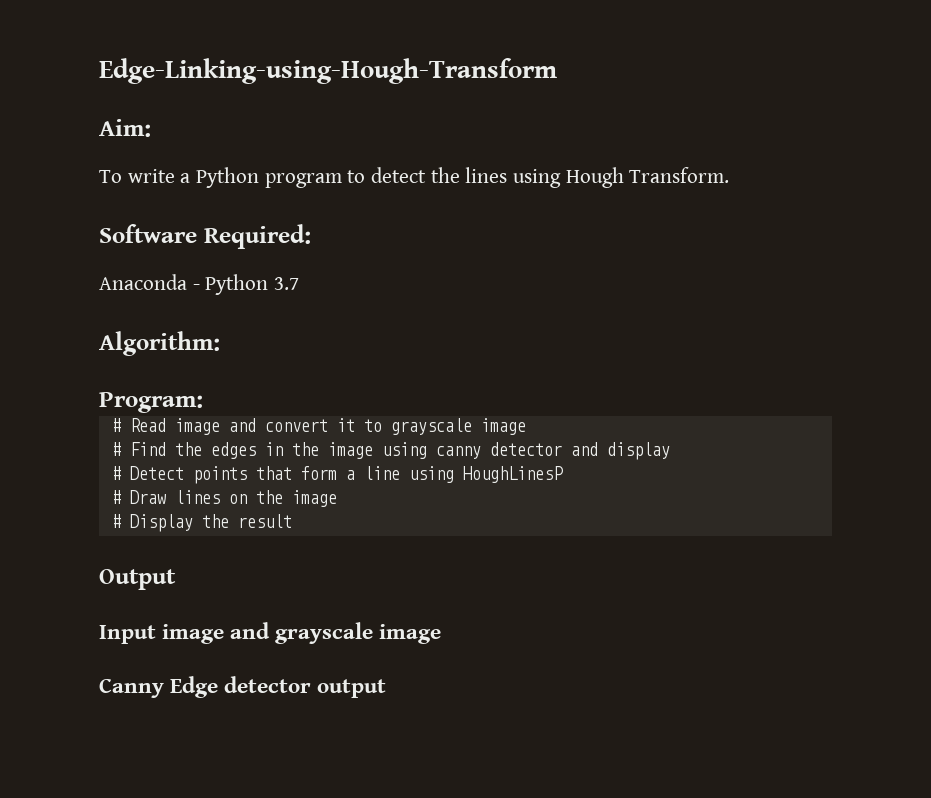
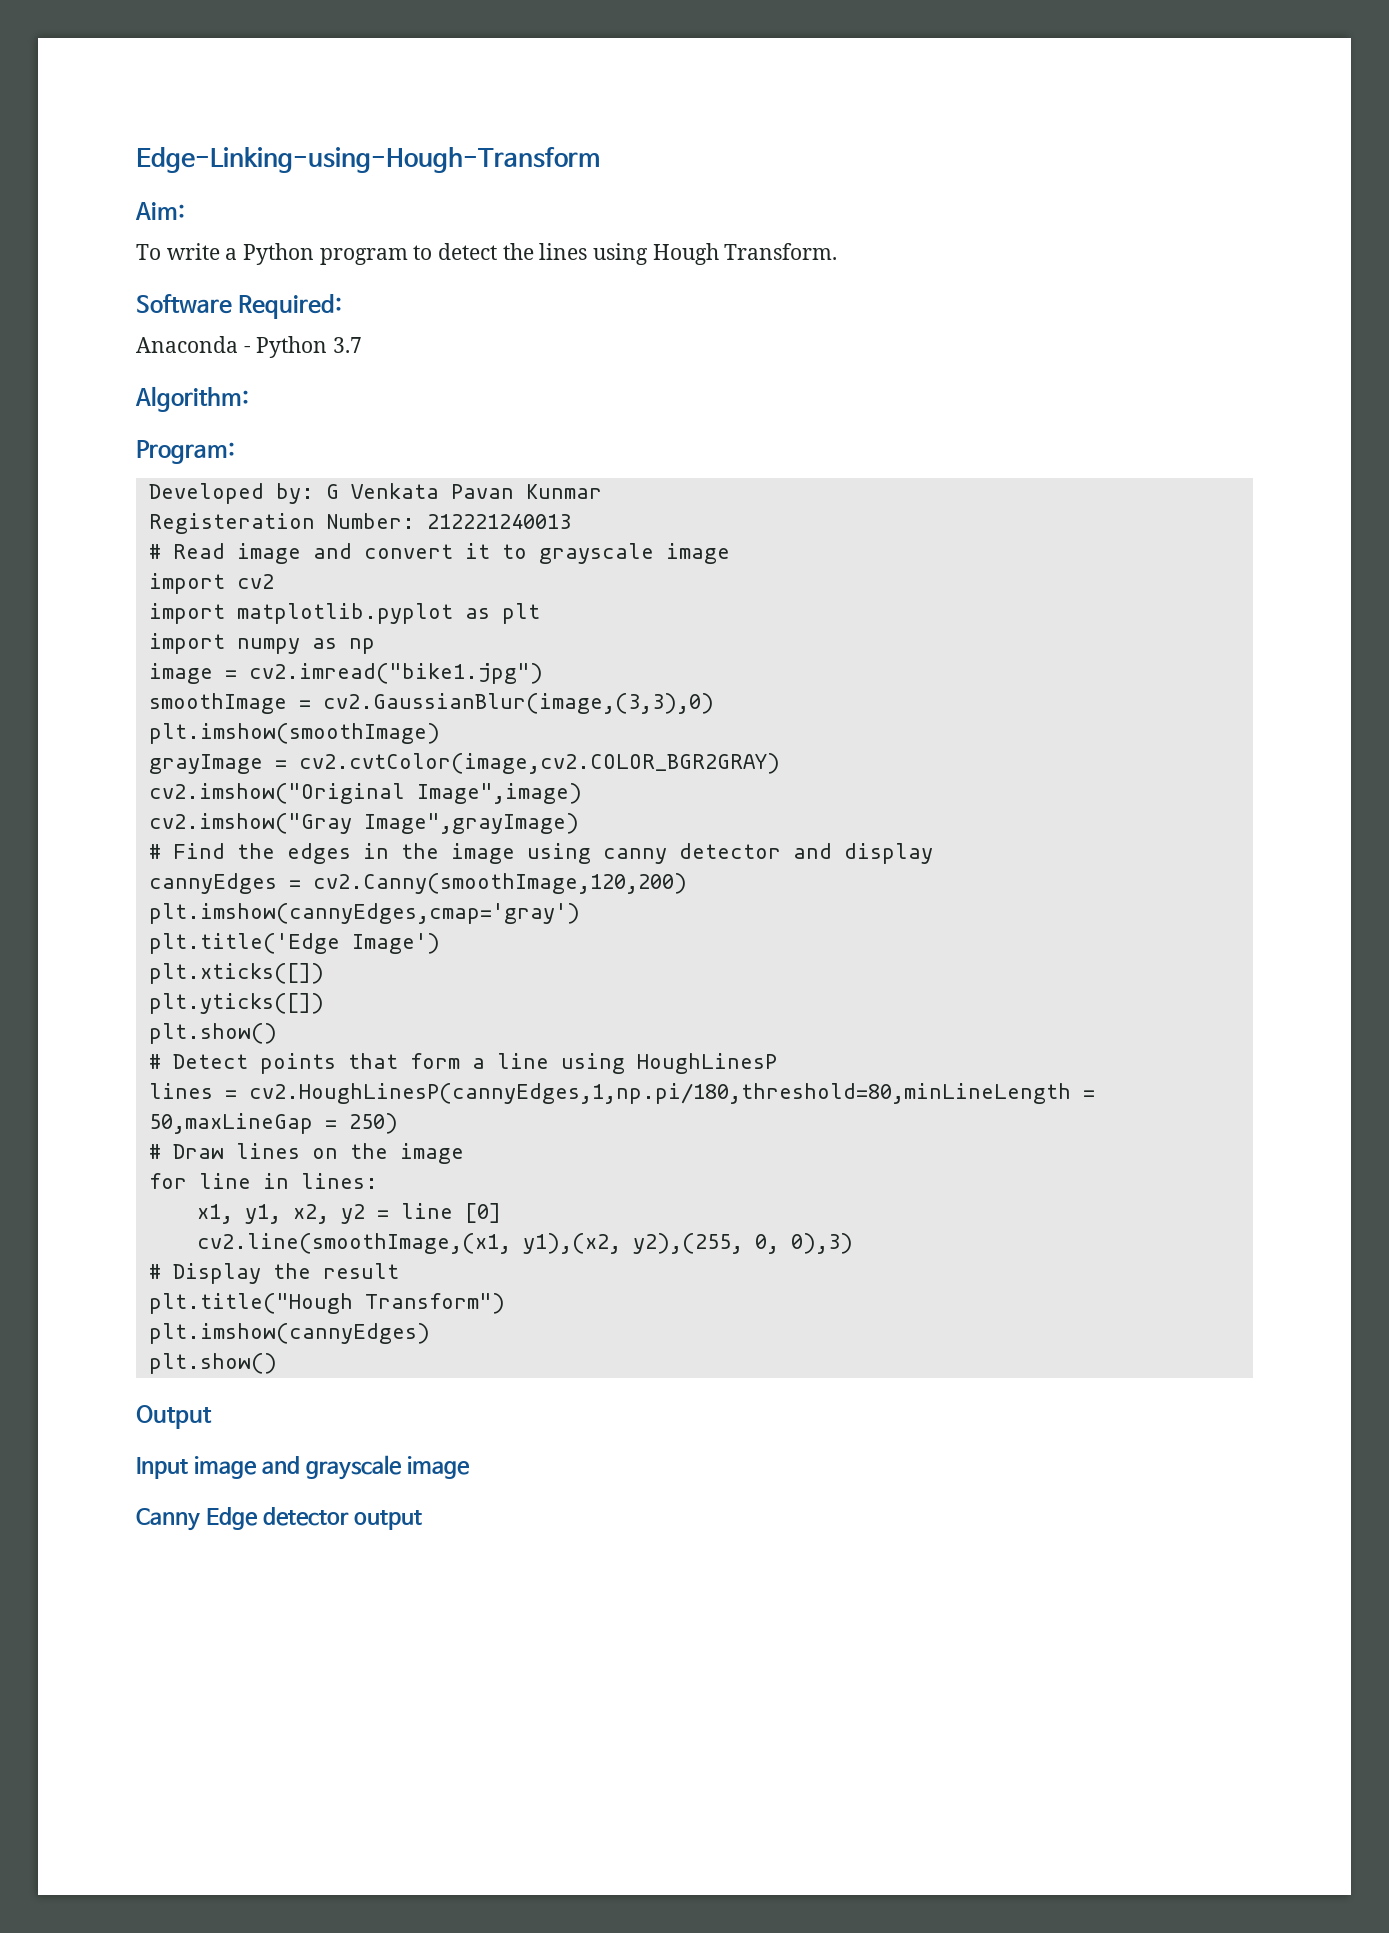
+ Developed by: G Venkata Pavan Kunmar
+ Registeration Number: 212221240013
+ import cv2
+ import matplotlib.pyplot as plt
+ import numpy as np
+ image = cv2.imread("bike1.jpg")
+ smoothImage = cv2.GaussianBlur(image,(3,3),0)
+ plt.imshow(smoothImage)
+ grayImage = cv2.cvtColor(image,cv2.COLOR_BGR2GRAY)
+ cv2.imshow("Original Image",image)
+ cv2.imshow("Gray Image",grayImage)
+ cannyEdges = cv2.Canny(smoothImage,120,200)
+ plt.imshow(cannyEdges,cmap='gray')
+ plt.title('Edge Image')
+ plt.xticks([])
+ plt.yticks([])
+ plt.show()
+ lines = cv2.HoughLinesP(cannyEdges,1,np.pi/180,threshold=80,minLineLength = 50,maxLineGap = 250)
+ for line in lines:
+ x1, y1, x2, y2 = line [0]
+ cv2.line(smoothImage,(x1, y1),(x2, y2),(255, 0, 0),3)
+ plt.title("Hough Transform")
+ plt.imshow(cannyEdges)
+ plt.show()

